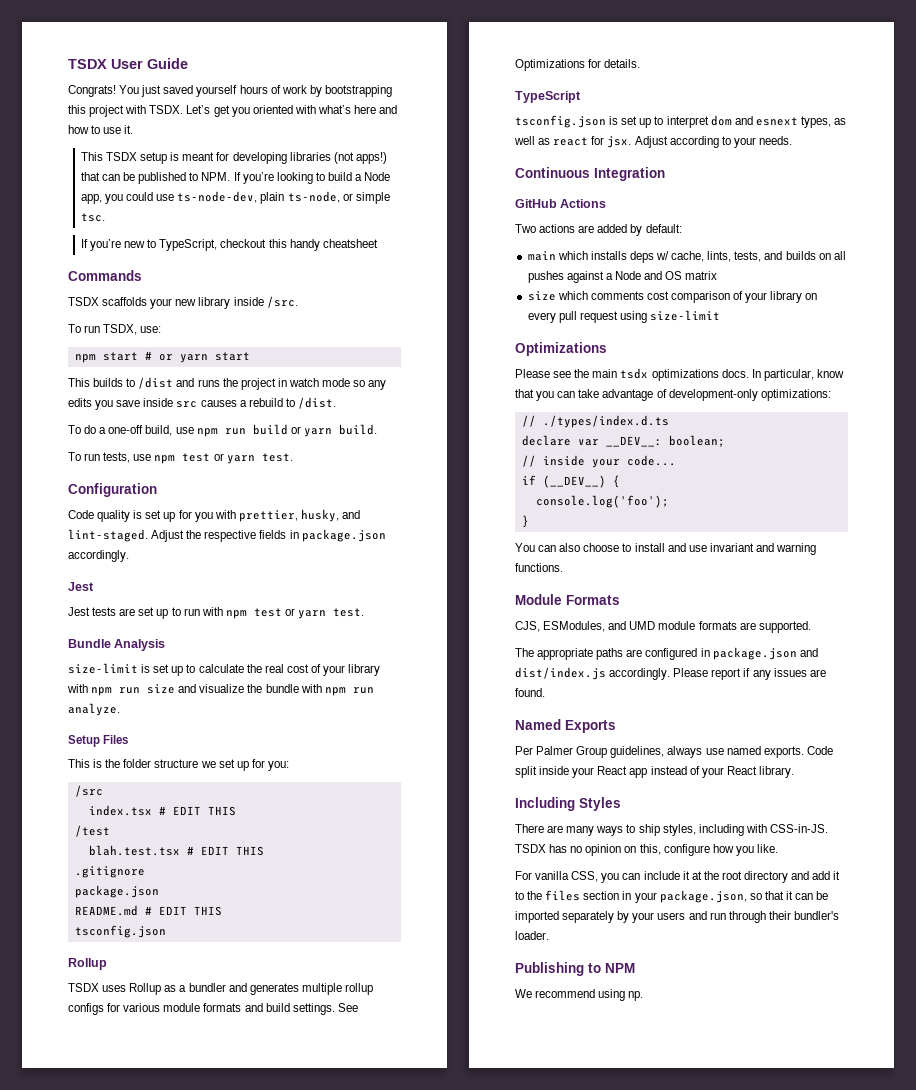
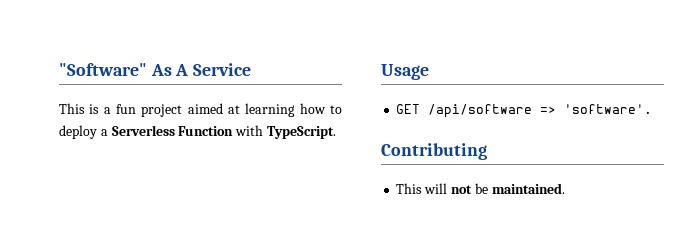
- TSDX User Guide
- Congrats! You just saved yourself hours of work by bootstrapping this project with TSDX. Let’s get you oriented with what’s here and how to use it.
- This TSDX setup is meant for developing libraries (not apps!) that can be published to NPM. If you’re looking to build a Node app, you could use ts-node-dev, plain ts-node, or simple tsc.
- If you’re new to TypeScript, checkout this handy cheatsheet
- Commands
- TSDX scaffolds your new library inside /src.
- To run TSDX, use:
- npm start # or yarn start
- This builds to /dist and runs the project in watch mode so any edits you save inside src causes a rebuild to /dist.
- To do a one-off build, use npm run build or yarn build.
- To run tests, use npm test or yarn test.
- Configuration
- Code quality is set up for you with prettier, husky, and lint-staged. Adjust the respective fields in package.json accordingly.
- Jest
- Jest tests are set up to run with npm test or yarn test.
- Bundle Analysis
- size-limit is set up to calculate the real cost of your library with npm run size and visualize the bundle with npm run analyze.
- Setup Files
- This is the folder structure we set up for you:
- /src
- index.tsx # EDIT THIS
- /test
- blah.test.tsx # EDIT THIS
- .gitignore
- package.json
- README.md # EDIT THIS
- tsconfig.json
- Rollup
- TSDX uses Rollup as a bundler and generates multiple rollup configs for various module formats and build settings. See Optimizations for details.
- TypeScript
- tsconfig.json is set up to interpret dom and esnext types, as well as react for jsx. Adjust according to your needs.
- Continuous Integration
- GitHub Actions
- Two actions are added by default:
- main which installs deps w/ cache, lints, tests, and builds on all pushes against a Node and OS matrix
- size which comments cost comparison of your library on every pull request using size-limit
- Optimizations
- Please see the main tsdx optimizations docs. In particular, know that you can take advantage of development-only optimizations:
- // ./types/index.d.ts
- declare var __DEV__: boolean;
- // inside your code...
- if (__DEV__) {
- console.log('foo');
- }
- You can also choose to install and use invariant and warning functions.
- Module Formats
- CJS, ESModules, and UMD module formats are supported.
- The appropriate paths are configured in package.json and dist/index.js accordingly. Please report if any issues are found.
- Named Exports
- Per Palmer Group guidelines, always use named exports. Code split inside your React app instead of your React library.
- Including Styles
- There are many ways to ship styles, including with CSS-in-JS. TSDX has no opinion on this, configure how you like.
- For vanilla CSS, you can include it at the root directory and add it to the files section in your package.json, so that it can be imported separately by your users and run through their bundler's loader.
- Publishing to NPM
- We recommend using np.
+ "Software" As A Service
+ This is a fun project aimed at learning how to deploy a Serverless Function with TypeScript.
+ Usage
+ GET /api/software => 'software'.
+ Contributing
+ This will not be maintained.

